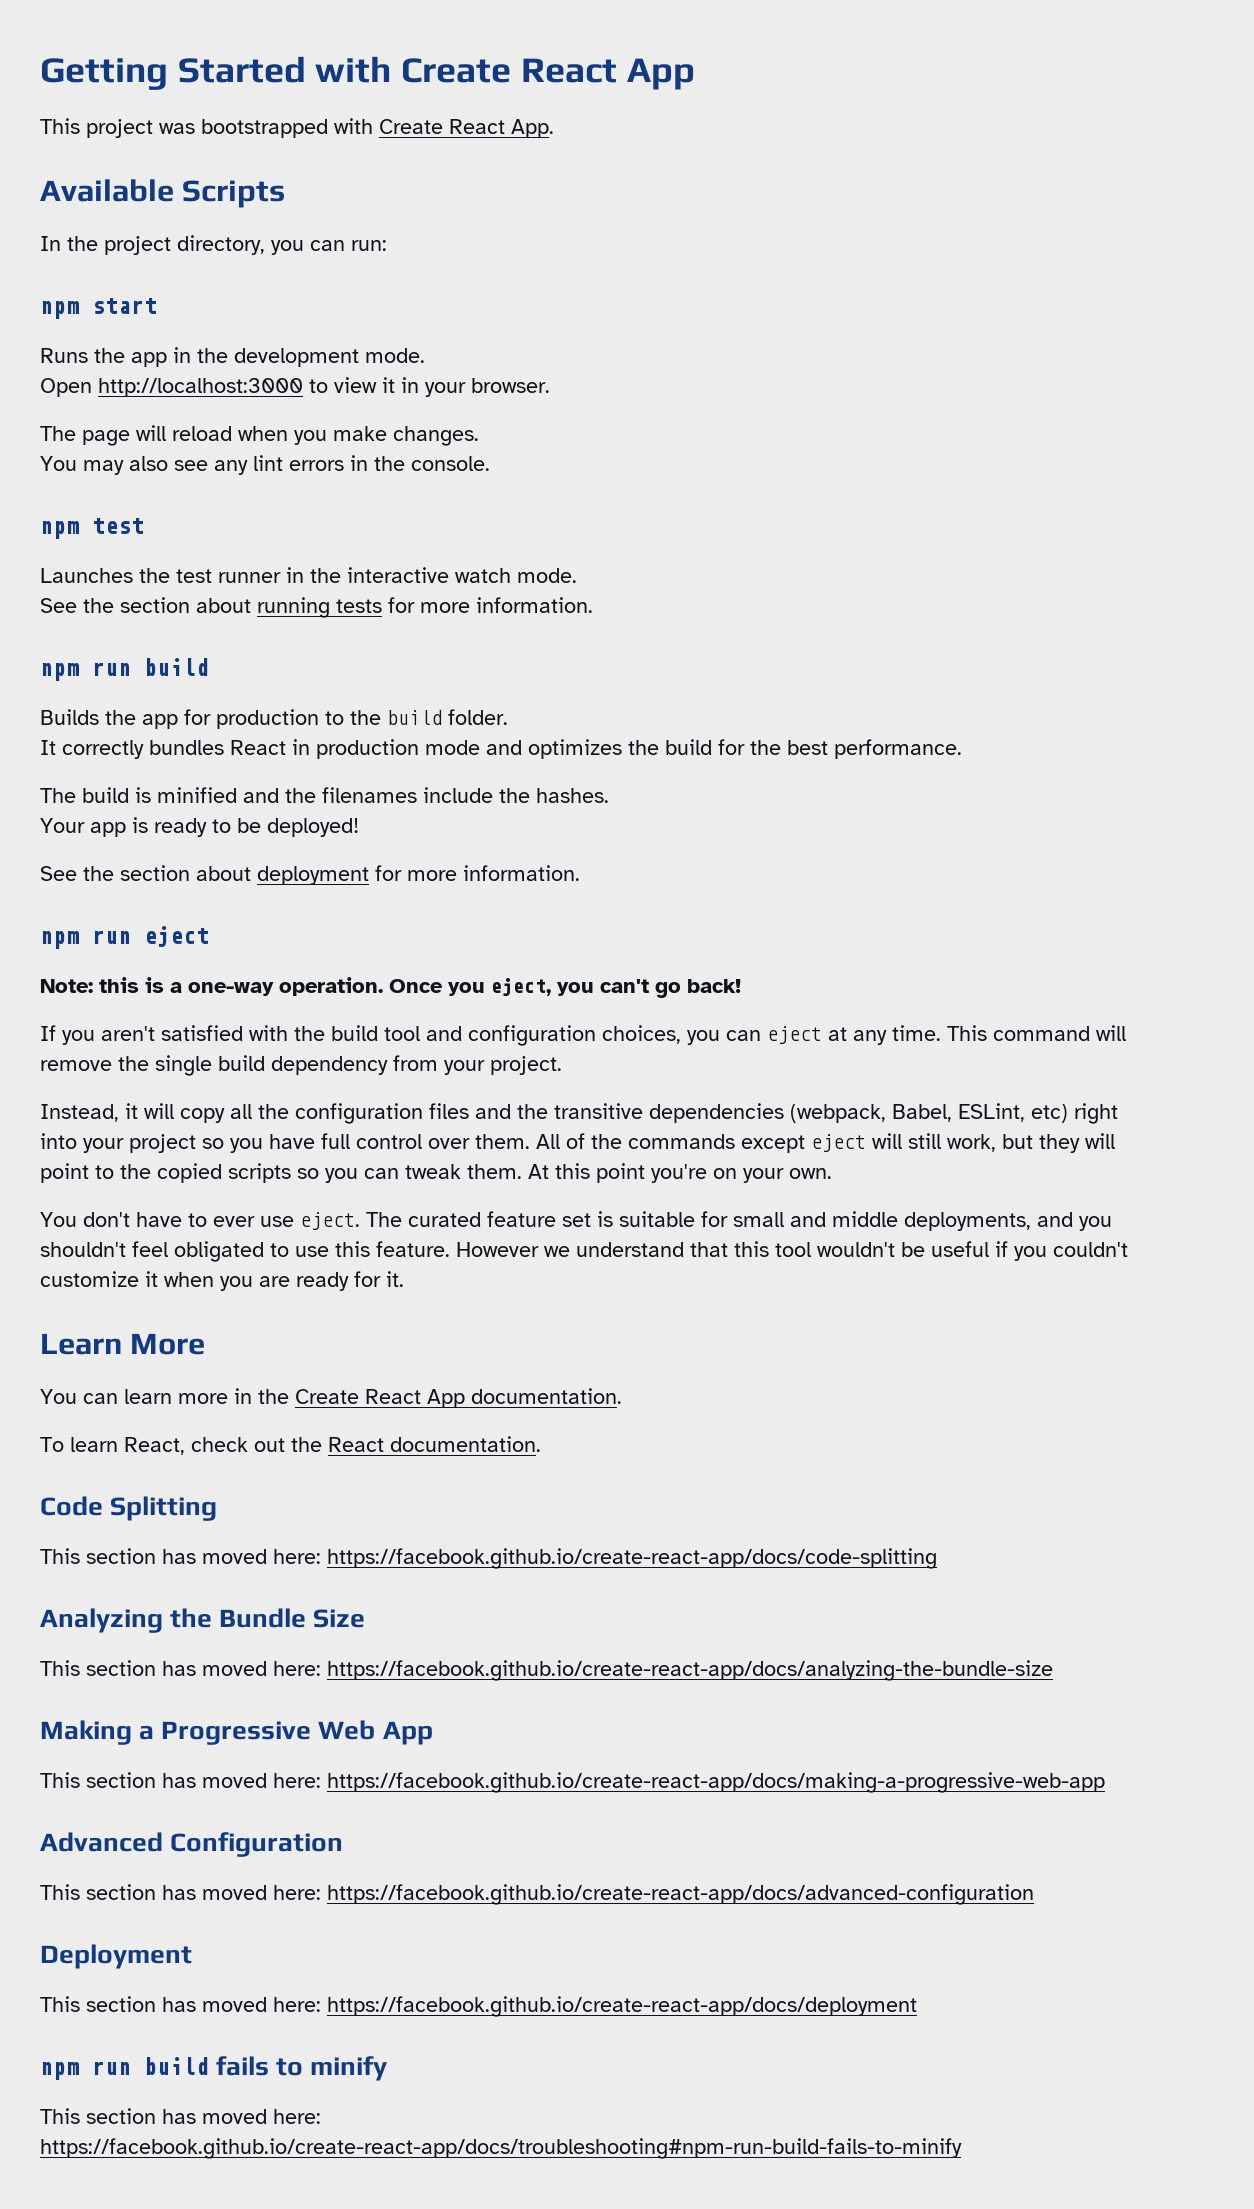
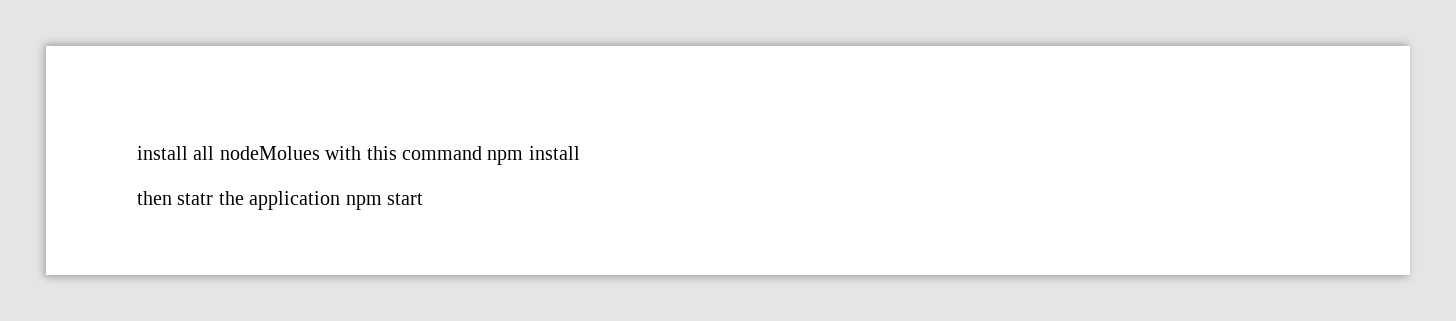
- Getting Started with Create React App
- This project was bootstrapped with Create React App.
- Available Scripts
- In the project directory, you can run:
- npm start
- Runs the app in the development mode.
- Open http://localhost:3000 to view it in your browser.
- The page will reload when you make changes.
- You may also see any lint errors in the console.
- npm test
- Launches the test runner in the interactive watch mode.
- See the section about running tests for more information.
- npm run build
- Builds the app for production to the build folder.
- It correctly bundles React in production mode and optimizes the build for the best performance.
- The build is minified and the filenames include the hashes.
- Your app is ready to be deployed!
- See the section about deployment for more information.
- npm run eject
- Note: this is a one-way operation. Once you eject, you can't go back!
- If you aren't satisfied with the build tool and configuration choices, you can eject at any time. This command will remove the single build dependency from your project.
- Instead, it will copy all the configuration files and the transitive dependencies (webpack, Babel, ESLint, etc) right into your project so you have full control over them. All of the commands except eject will still work, but they will point to the copied scripts so you can tweak them. At this point you're on your own.
- You don't have to ever use eject. The curated feature set is suitable for small and middle deployments, and you shouldn't feel obligated to use this feature. However we understand that this tool wouldn't be useful if you couldn't customize it when you are ready for it.
- Learn More
- You can learn more in the Create React App documentation.
- To learn React, check out the React documentation.
- Code Splitting
- This section has moved here: https://facebook.github.io/create-react-app/docs/code-splitting
- Analyzing the Bundle Size
- This section has moved here: https://facebook.github.io/create-react-app/docs/analyzing-the-bundle-size
- Making a Progressive Web App
- This section has moved here: https://facebook.github.io/create-react-app/docs/making-a-progressive-web-app
- Advanced Configuration
- This section has moved here: https://facebook.github.io/create-react-app/docs/advanced-configuration
- Deployment
- This section has moved here: https://facebook.github.io/create-react-app/docs/deployment
- npm run build fails to minify
- This section has moved here: https://facebook.github.io/create-react-app/docs/troubleshooting#npm-run-build-fails-to-minify
+ install all nodeMolues with this command npm install
+ then statr the application npm start

